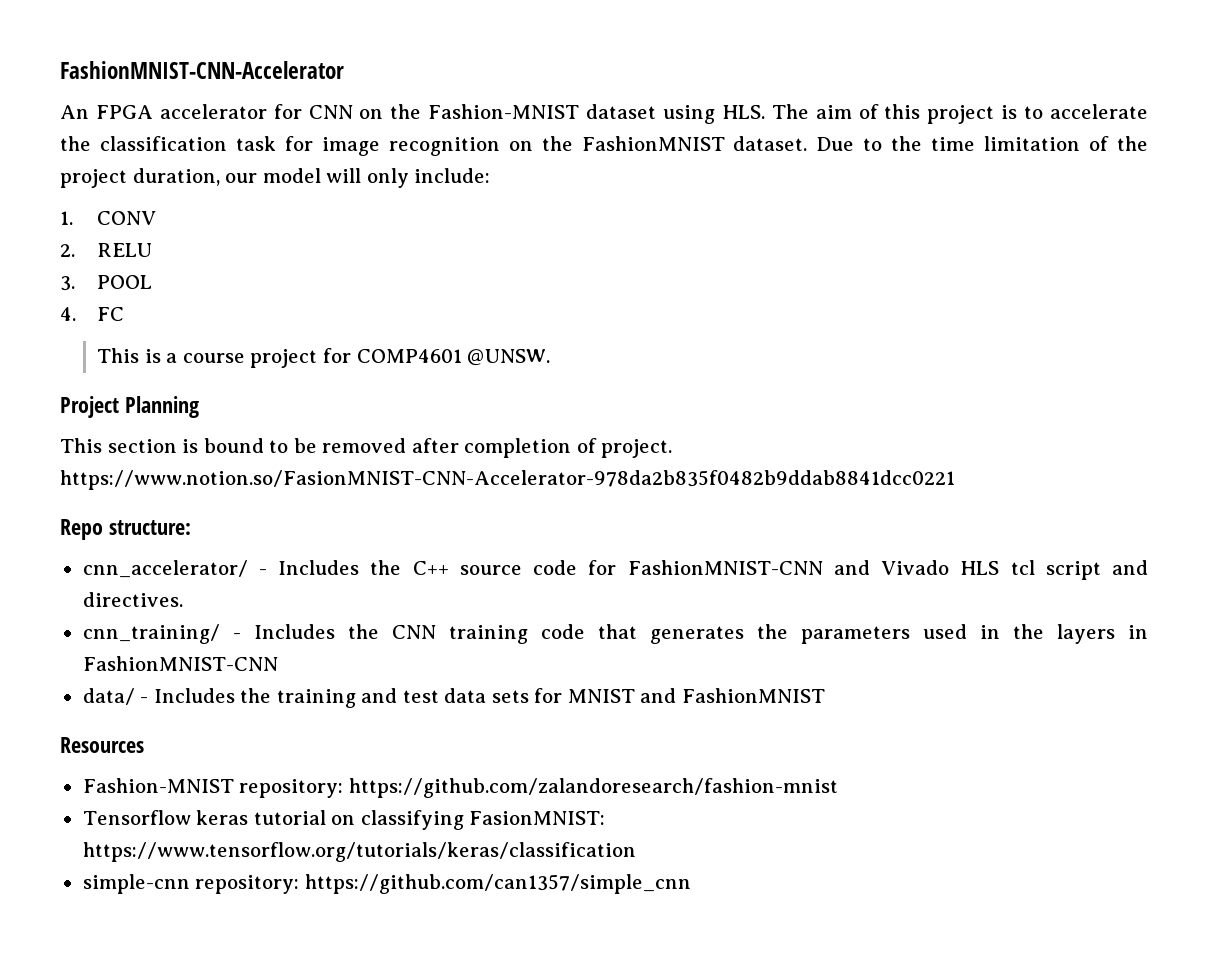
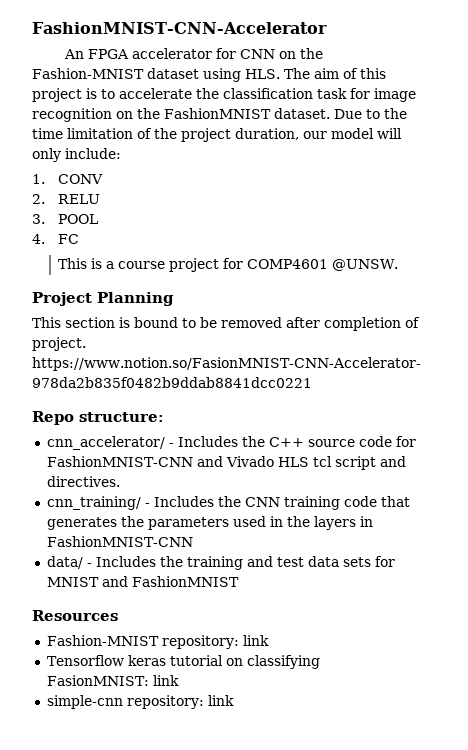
- Fashion-MNIST repository: https://github.com/zalandoresearch/fashion-mnist
+ Fashion-MNIST repository: link
- Tensorflow keras tutorial on classifying FasionMNIST: https://www.tensorflow.org/tutorials/keras/classification
+ Tensorflow keras tutorial on classifying FasionMNIST: link
- simple-cnn repository: https://github.com/can1357/simple_cnn
+ simple-cnn repository: link

